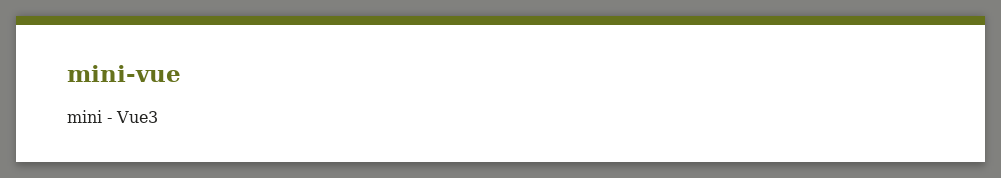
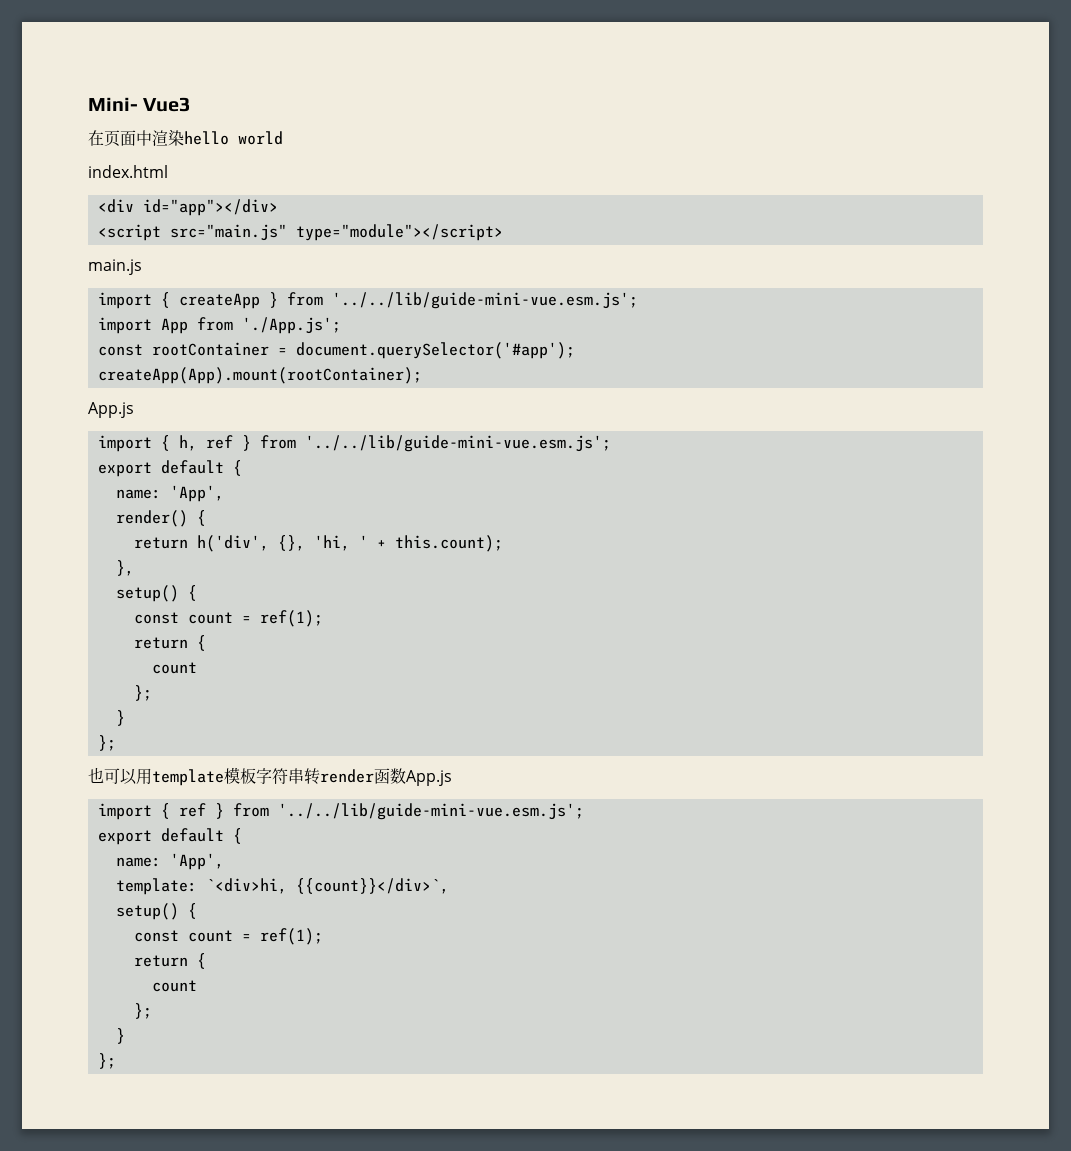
- mini-vue
- mini - Vue3
+ Mini- Vue3
+ 在页面中渲染hello world
+ index.html
+ <div id="app"></div>
+ <script src="main.js" type="module"></script>
+ main.js
+ import { createApp } from '../../lib/guide-mini-vue.esm.js';
+ import App from './App.js';
+ const rootContainer = document.querySelector('#app');
+ createApp(App).mount(rootContainer);
+ App.js
+ import { h, ref } from '../../lib/guide-mini-vue.esm.js';
+ export default {
+ name: 'App',
+ render() {
+ return h('div', {}, 'hi, ' + this.count);
+ },
+ setup() {
+ const count = ref(1);
+ return {
+ count
+ };
+ }
+ };
+ 也可以用template模板字符串转render函数App.js
+ import { ref } from '../../lib/guide-mini-vue.esm.js';
+ export default {
+ name: 'App',
+ template: `<div>hi, {{count}}</div>`,
+ setup() {
+ const count = ref(1);
+ return {
+ count
+ };
+ }
+ };

